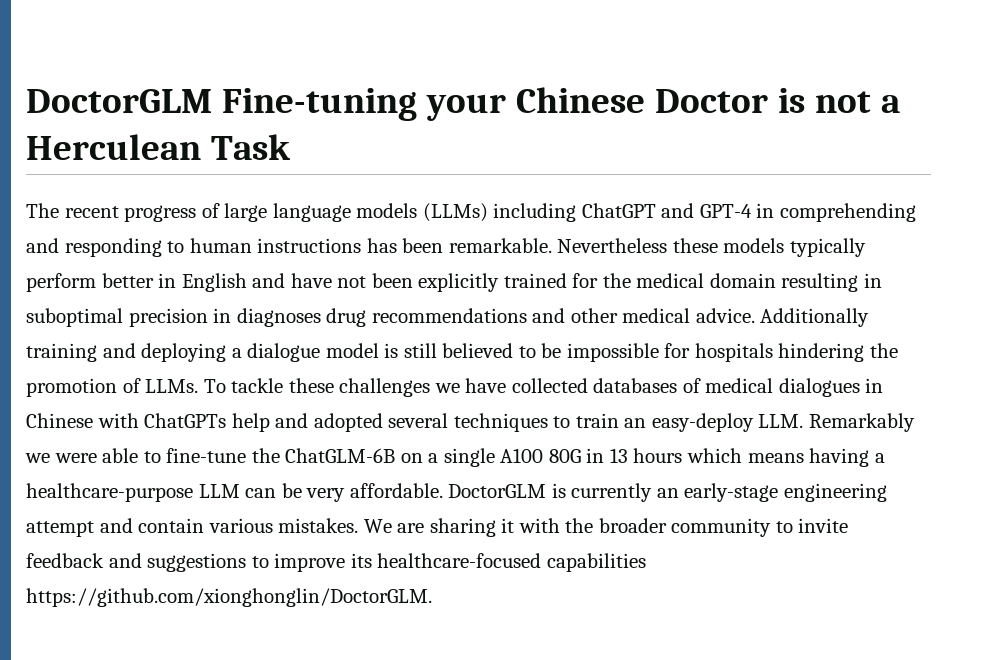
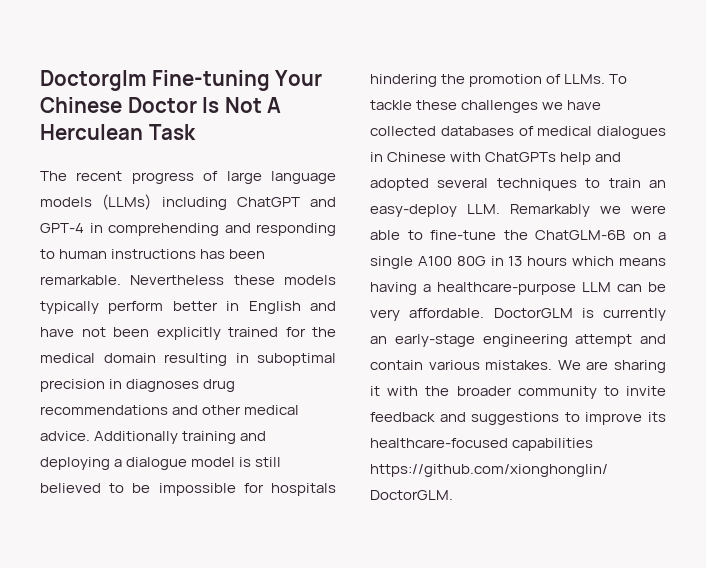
- DoctorGLM Fine-tuning your Chinese Doctor is not a Herculean Task
+ Doctorglm Fine-tuning Your Chinese Doctor Is Not A Herculean Task

